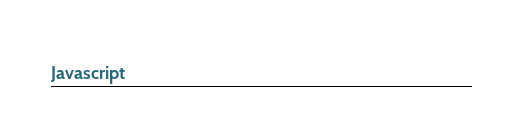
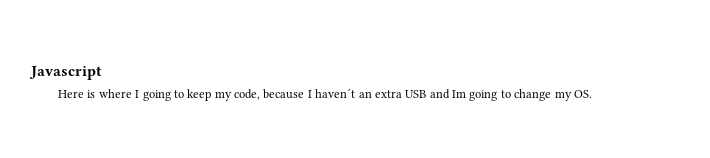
+ Here is where I going to keep my code, because I haven´t an extra USB and Im going to change my OS.

